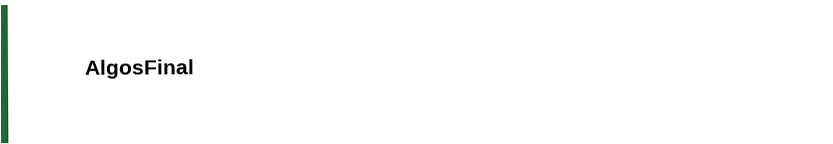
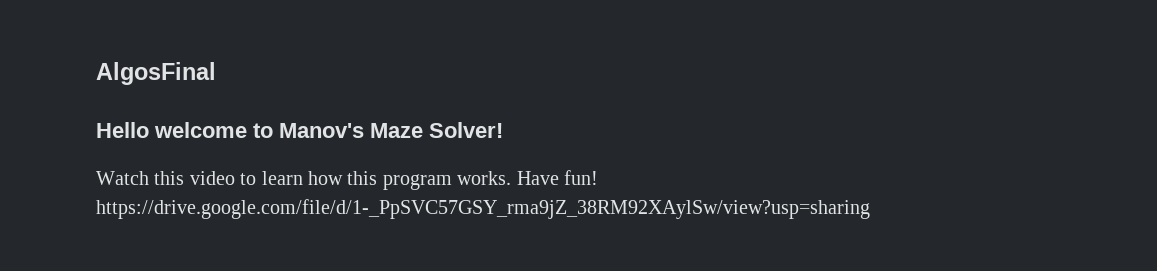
+ Hello welcome to Manov's Maze Solver!
+ Watch this video to learn how this program works. Have fun! https://drive.google.com/file/d/1-_PpSVC57GSY_rma9jZ_38RM92XAylSw/view?usp=sharing

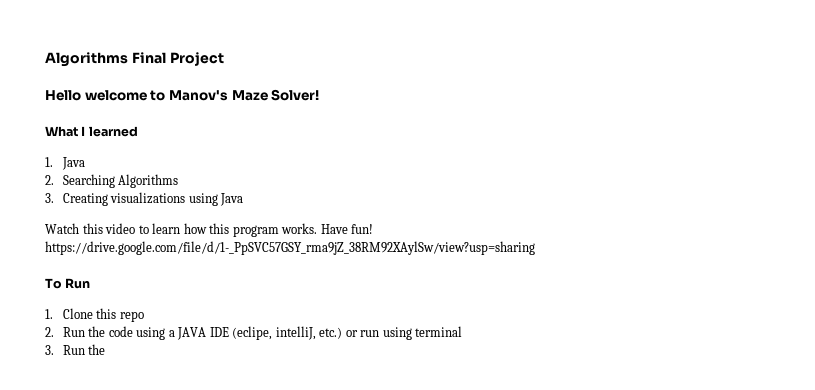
- AlgosFinal
+ Algorithms Final Project
+ What I learned
+ 1. Java
+ 2. Searching Algorithms
+ 3. Creating visualizations using Java
+ To Run
+ 1. Clone this repo
+ 2. Run the code using a JAVA IDE (eclipe, intelliJ, etc.) or run using terminal
+ 3. Run the

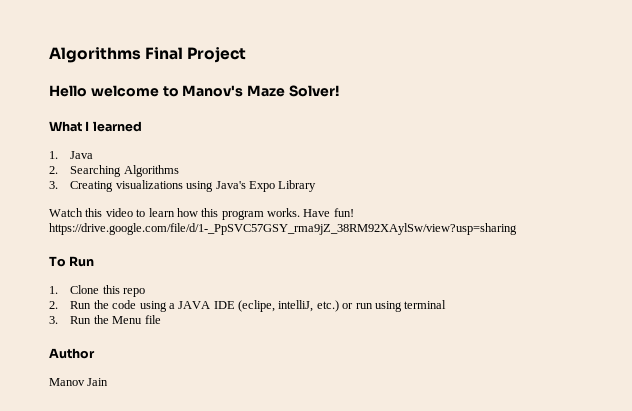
- 3. Creating visualizations using Java
+ 3. Creating visualizations using Java's Expo Library
- 3. Run the
+ 3. Run the Menu file
+ Author
+ Manov Jain

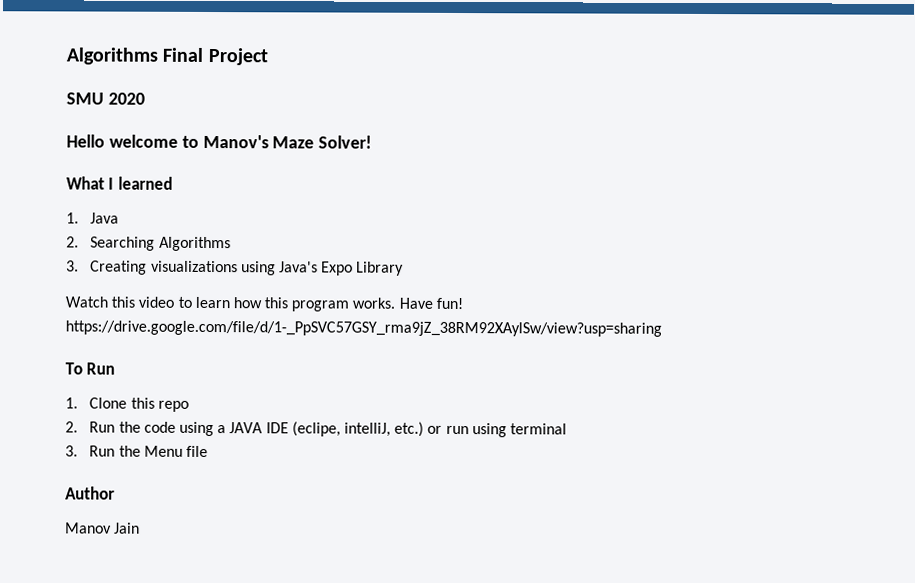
+ SMU 2020

